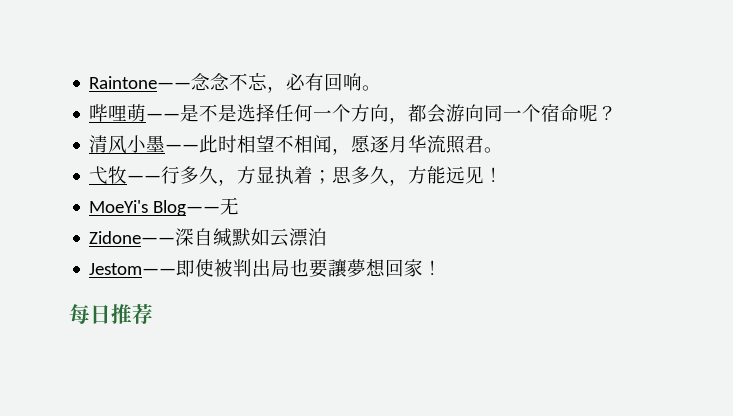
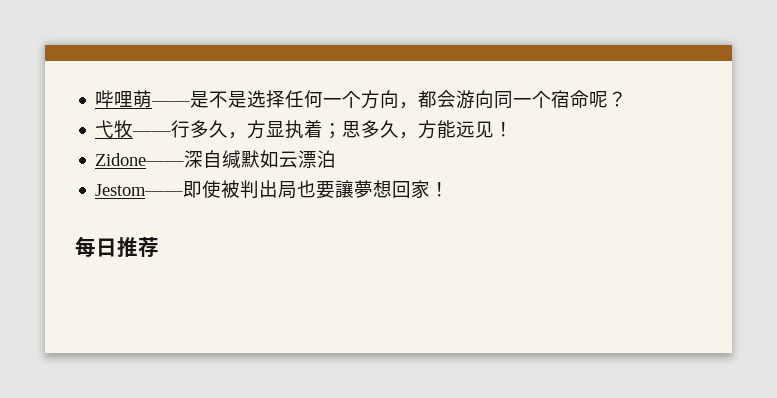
- Raintone——念念不忘，必有回响。
- 清风小墨——此时相望不相闻，愿逐月华流照君。
- MoeYi's Blog——无

